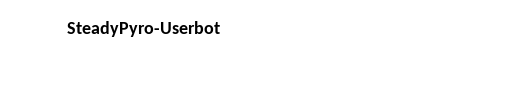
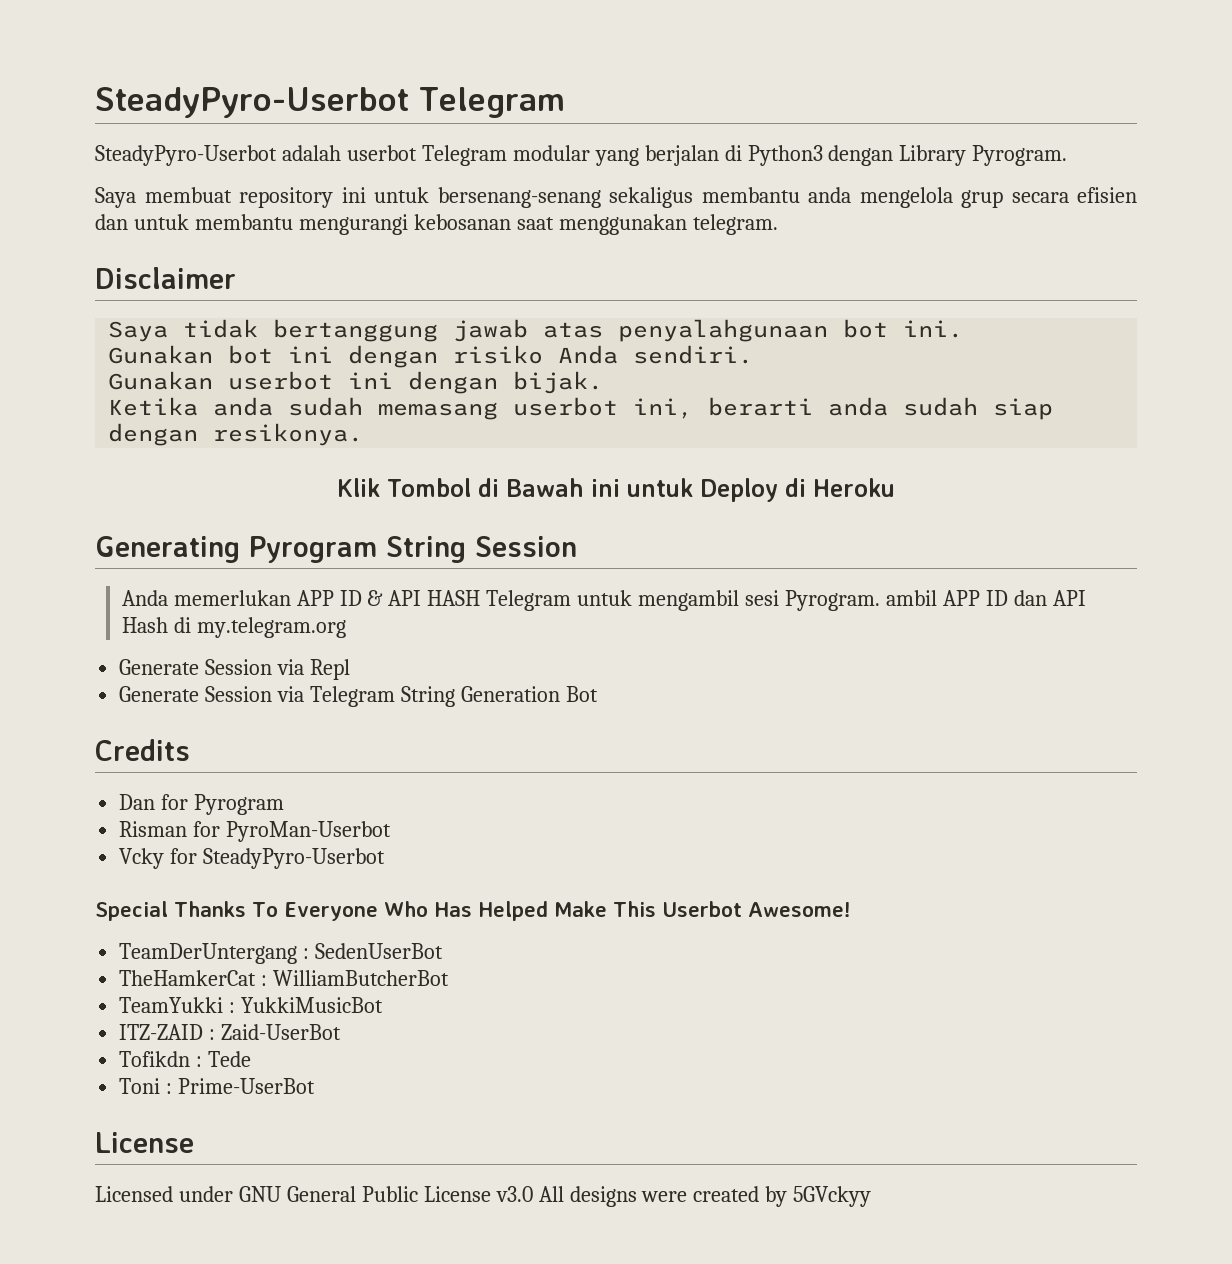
- SteadyPyro-Userbot
+ SteadyPyro-Userbot Telegram
+ SteadyPyro-Userbot adalah userbot Telegram modular yang berjalan di Python3 dengan Library Pyrogram.
+ Saya membuat repository ini untuk bersenang-senang sekaligus membantu anda mengelola grup secara efisien dan untuk membantu mengurangi kebosanan saat menggunakan telegram.
+ Disclaimer
+ Saya tidak bertanggung jawab atas penyalahgunaan bot ini.
+ Gunakan bot ini dengan risiko Anda sendiri.
+ Gunakan userbot ini dengan bijak.
+ Ketika anda sudah memasang userbot ini, berarti anda sudah siap dengan resikonya.
+ Klik Tombol di Bawah ini untuk Deploy di Heroku
+ Generating Pyrogram String Session
+ Anda memerlukan APP ID & API HASH Telegram untuk mengambil sesi Pyrogram. ambil APP ID dan API Hash di my.telegram.org
+ Generate Session via Repl
+ Generate Session via Telegram String Generation Bot
+ Credits
+ Dan for Pyrogram
+ Risman for PyroMan-Userbot
+ Vcky for SteadyPyro-Userbot
+ Special Thanks To Everyone Who Has Helped Make This Userbot Awesome!
+ TeamDerUntergang : SedenUserBot
+ TheHamkerCat : WilliamButcherBot
+ TeamYukki : YukkiMusicBot
+ ITZ-ZAID : Zaid-UserBot
+ Tofikdn : Tede
+ Toni : Prime-UserBot
+ License
+ Licensed under GNU General Public License v3.0 All designs were created by 5GVckyy

